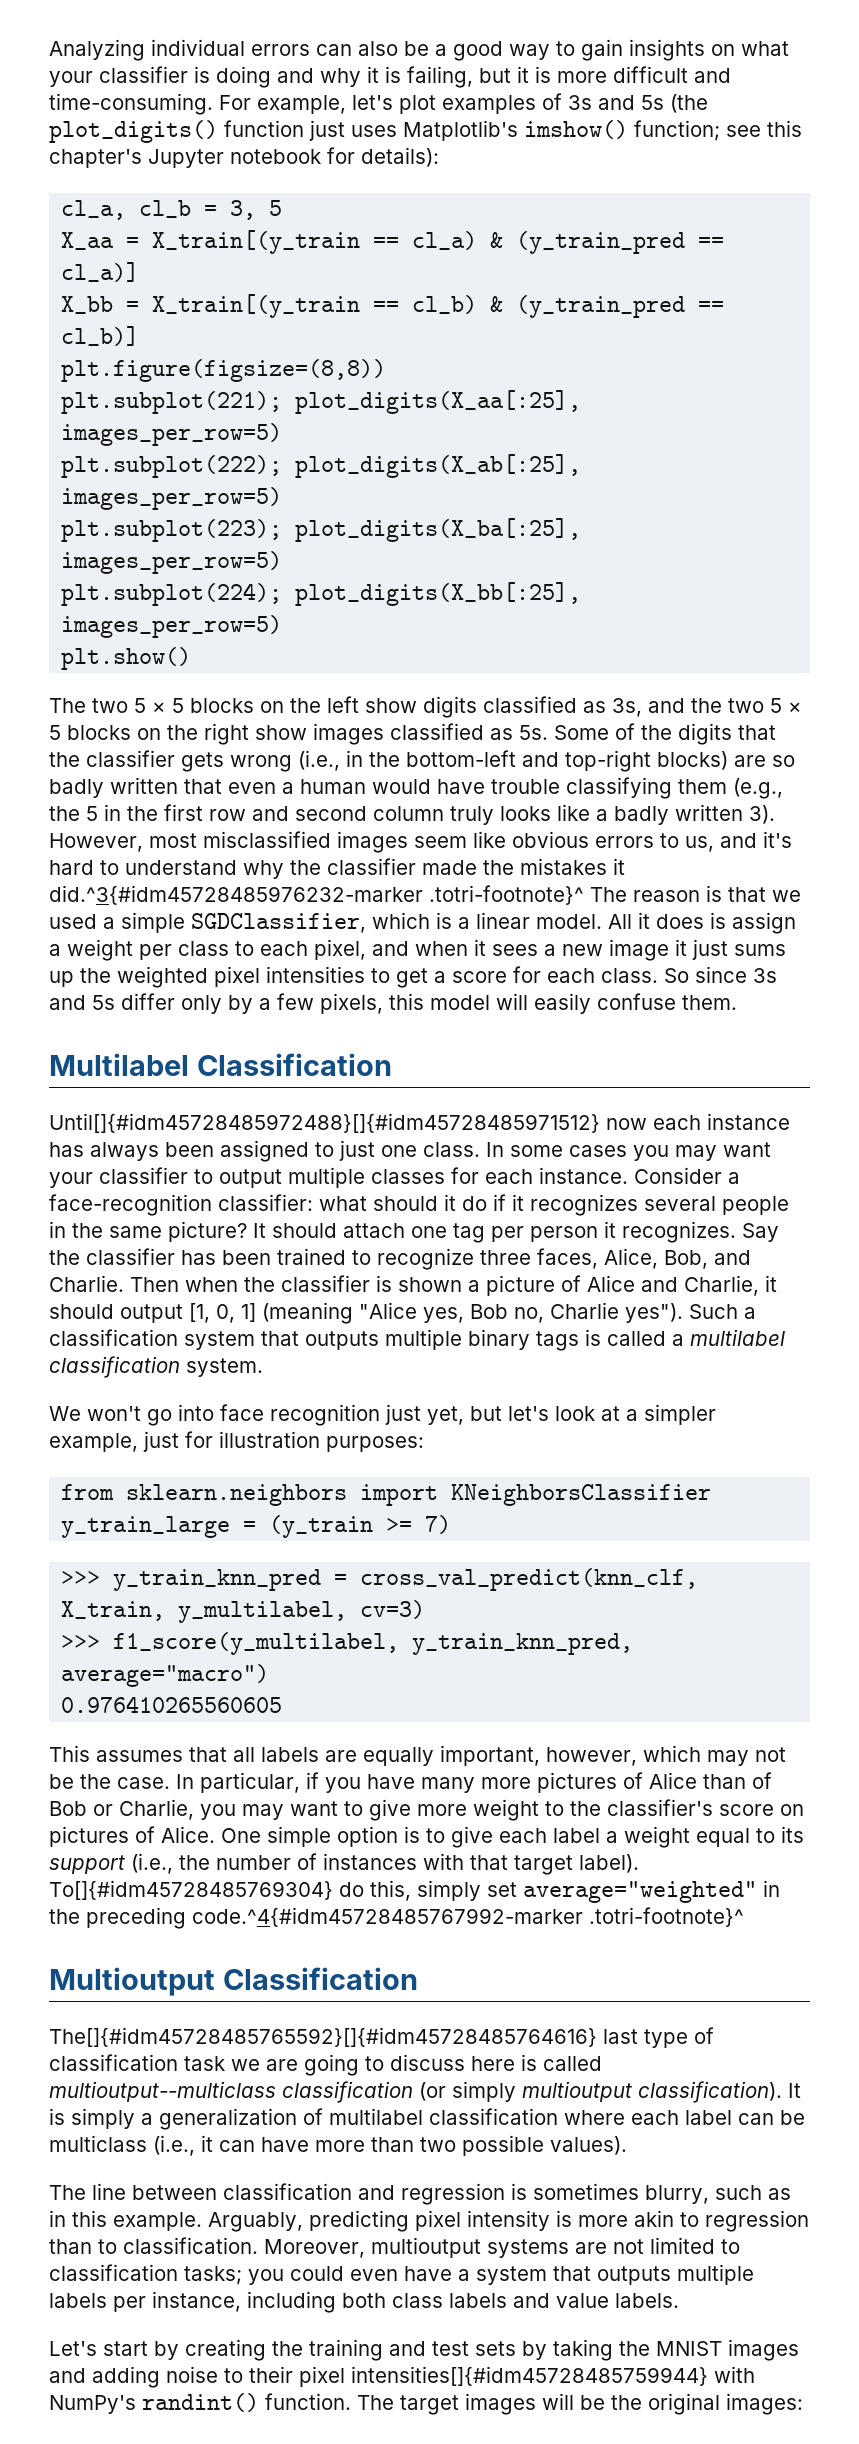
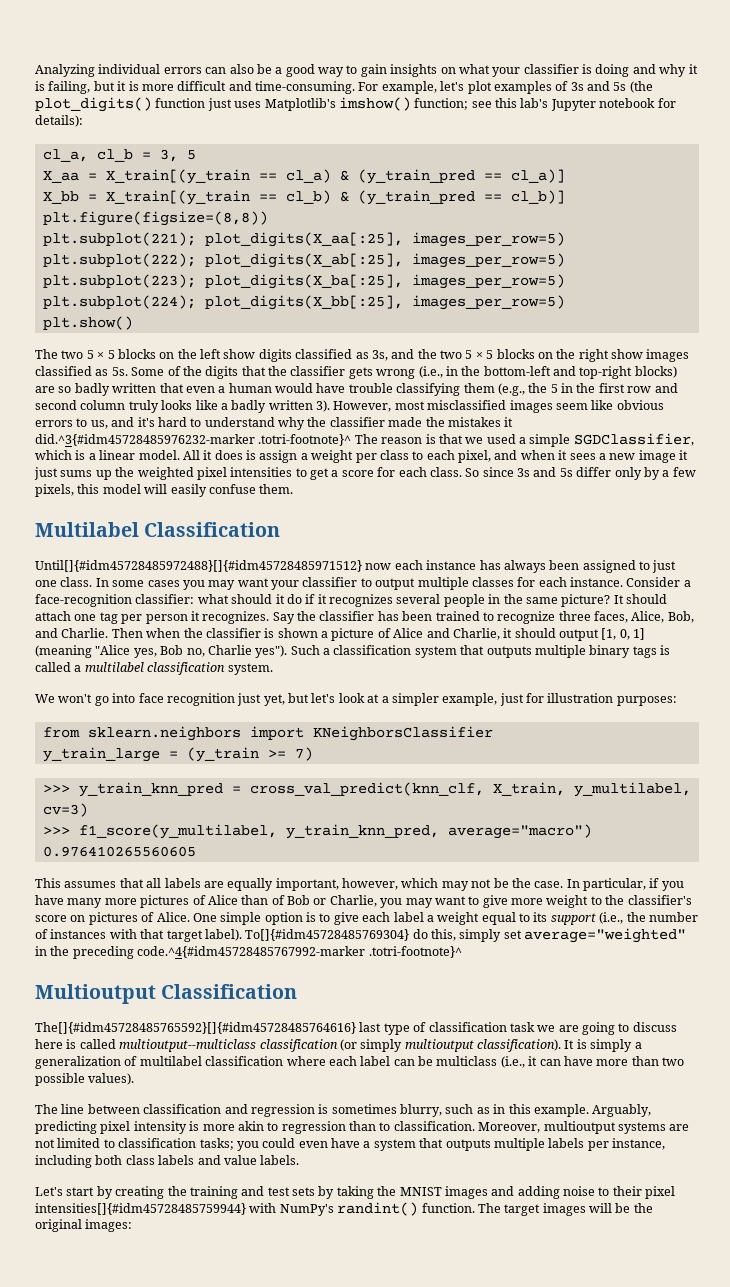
- For example, let's plot examples of 3s and 5s (the plot_digits() function just uses Matplotlib's imshow() function; see this chapter's Jupyter notebook for details):
+ For example, let's plot examples of 3s and 5s (the plot_digits() function just uses Matplotlib's imshow() function; see this lab's Jupyter notebook for details):

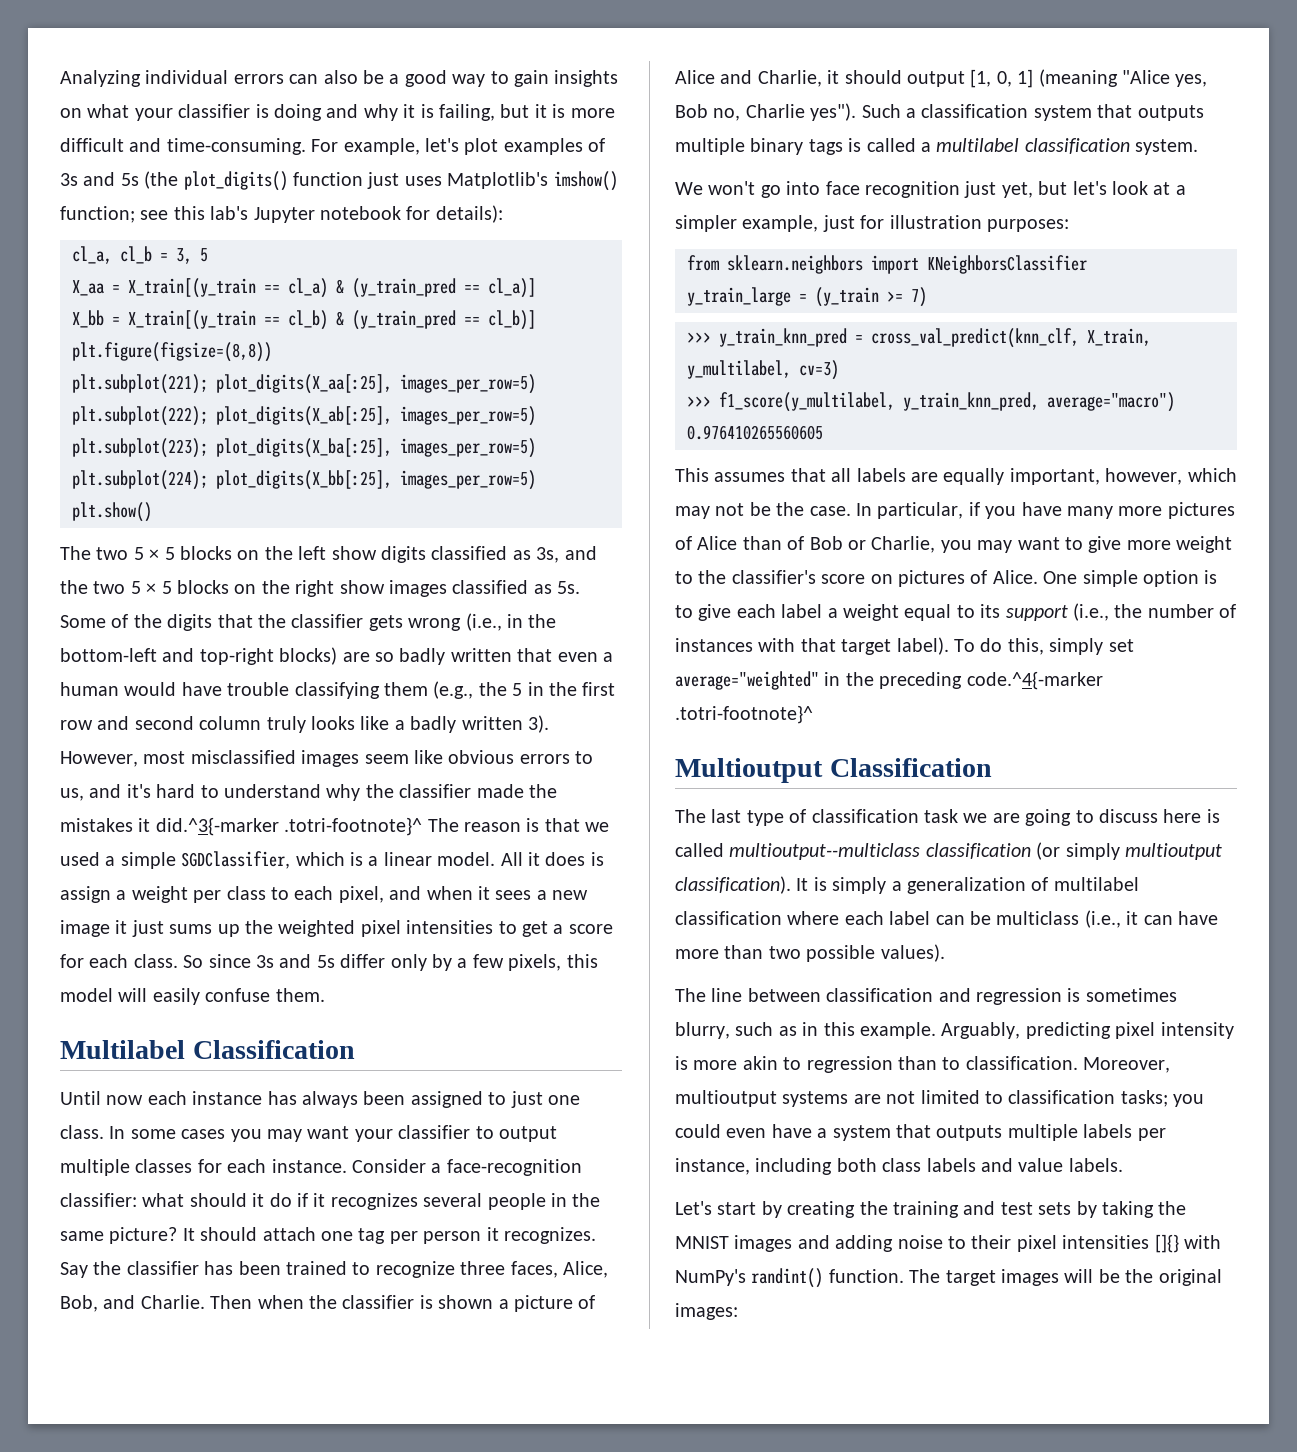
- However, most misclassified images seem like obvious errors to us, and it's hard to understand why the classifier made the mistakes it did.^3{#idm45728485976232-marker .totri-footnote}^ The reason is that we used a simple SGDClassifier, which is a linear model.
+ However, most misclassified images seem like obvious errors to us, and it's hard to understand why the classifier made the mistakes it did.^3{-marker .totri-footnote}^ The reason is that we used a simple SGDClassifier, which is a linear model.
- Until[]{#idm45728485972488}[]{#idm45728485971512} now each instance has always been assigned to just one class.
+ Until now each instance has always been assigned to just one class.
- To[]{#idm45728485769304} do this, simply set average="weighted" in the preceding code.^4{#idm45728485767992-marker .totri-footnote}^
+ To do this, simply set average="weighted" in the preceding code.^4{-marker .totri-footnote}^
- The[]{#idm45728485765592}[]{#idm45728485764616} last type of classification task we are going to discuss here is called multioutput--multiclass classification (or simply multioutput classification).
+ The last type of classification task we are going to discuss here is called multioutput--multiclass classification (or simply multioutput classification).
- Let's start by creating the training and test sets by taking the MNIST images and adding noise to their pixel intensities[]{#idm45728485759944} with NumPy's randint() function.
+ Let's start by creating the training and test sets by taking the MNIST images and adding noise to their pixel intensities []{} with NumPy's randint() function.

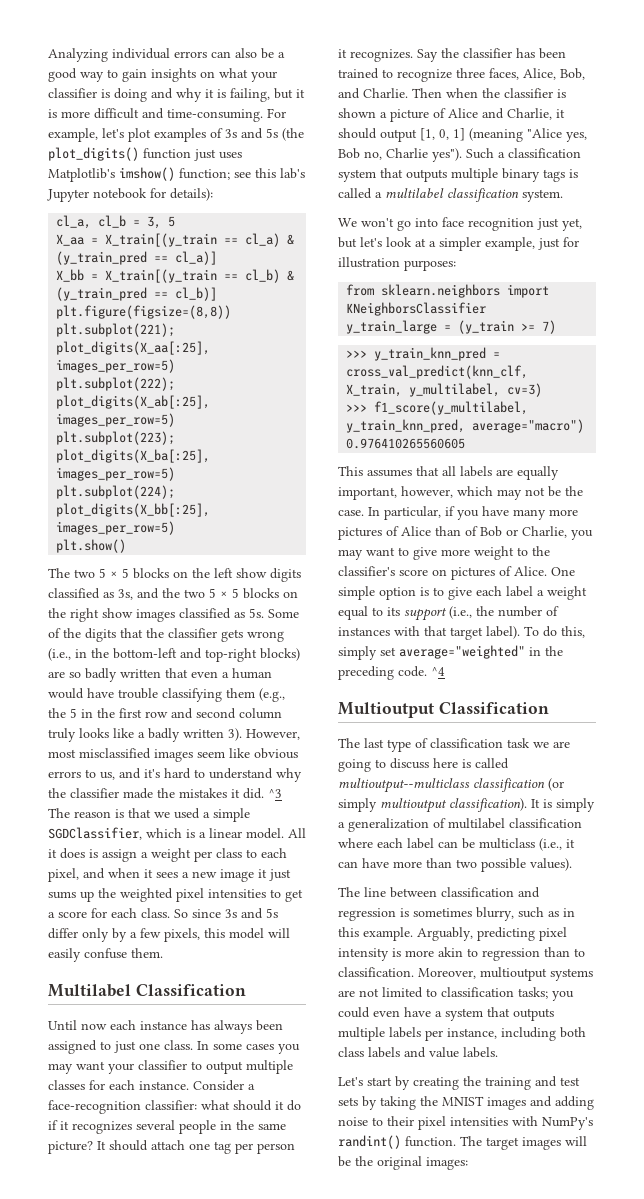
- However, most misclassified images seem like obvious errors to us, and it's hard to understand why the classifier made the mistakes it did.^3{-marker .totri-footnote}^ The reason is that we used a simple SGDClassifier, which is a linear model.
+ However, most misclassified images seem like obvious errors to us, and it's hard to understand why the classifier made the mistakes it did. ^3 The reason is that we used a simple SGDClassifier, which is a linear model.
- To do this, simply set average="weighted" in the preceding code.^4{-marker .totri-footnote}^
+ To do this, simply set average="weighted" in the preceding code. ^4
- Let's start by creating the training and test sets by taking the MNIST images and adding noise to their pixel intensities []{} with NumPy's randint() function.
+ Let's start by creating the training and test sets by taking the MNIST images and adding noise to their pixel intensities with NumPy's randint() function.

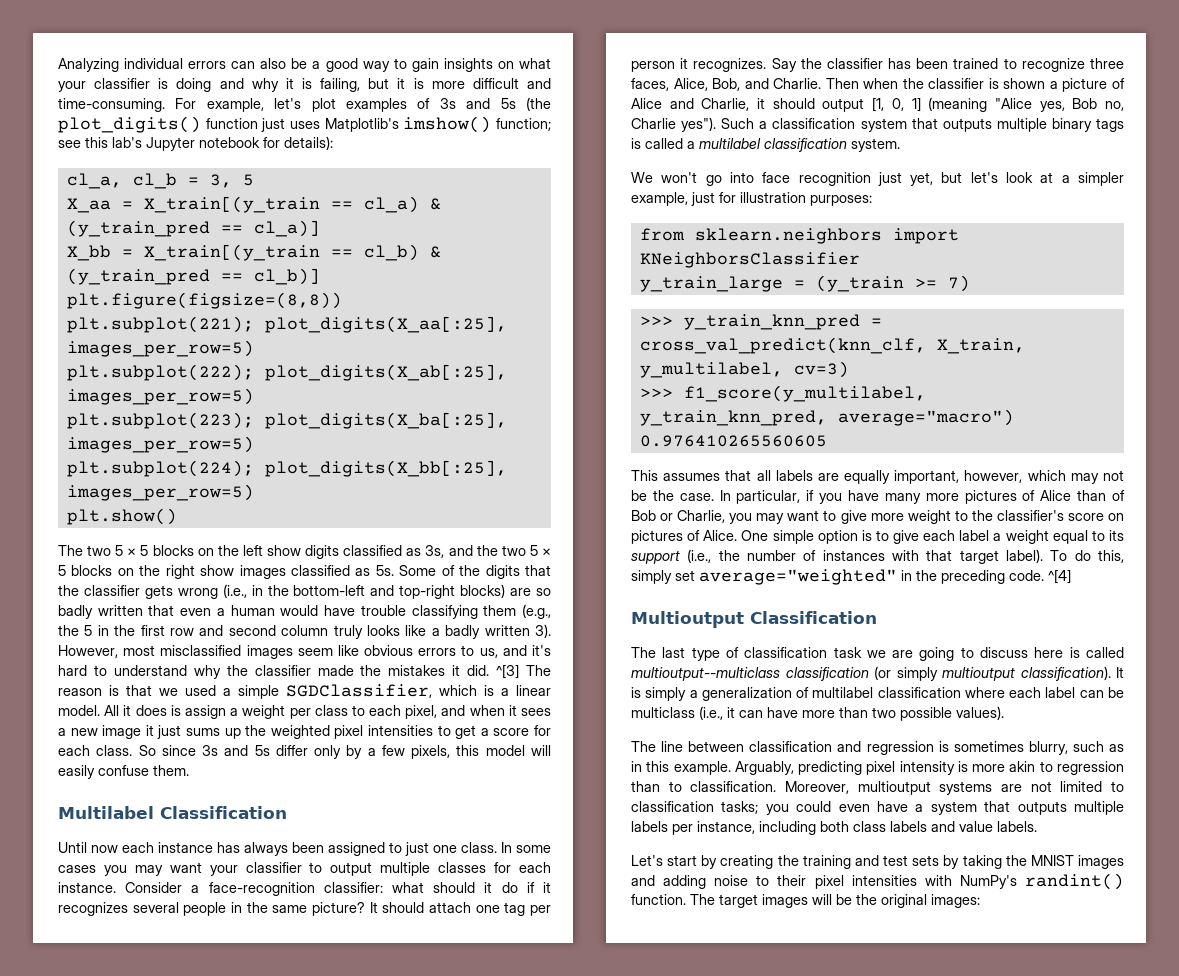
- ^3 The reason is that we used a simple SGDClassifier, which is a linear model.
+ ^[3] The reason is that we used a simple SGDClassifier, which is a linear model.
- ^4
+ ^[4]

